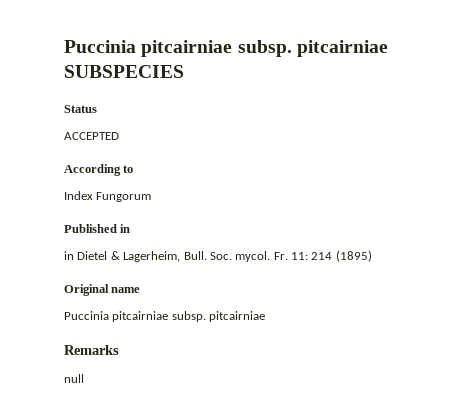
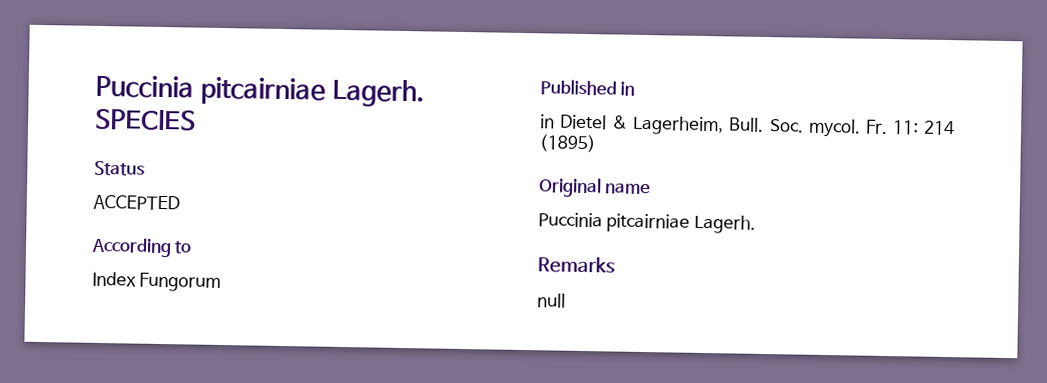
- Puccinia pitcairniae subsp. pitcairniae SUBSPECIES
+ Puccinia pitcairniae Lagerh. SPECIES
  Original name
- Puccinia pitcairniae subsp. pitcairniae
+ Puccinia pitcairniae Lagerh.

